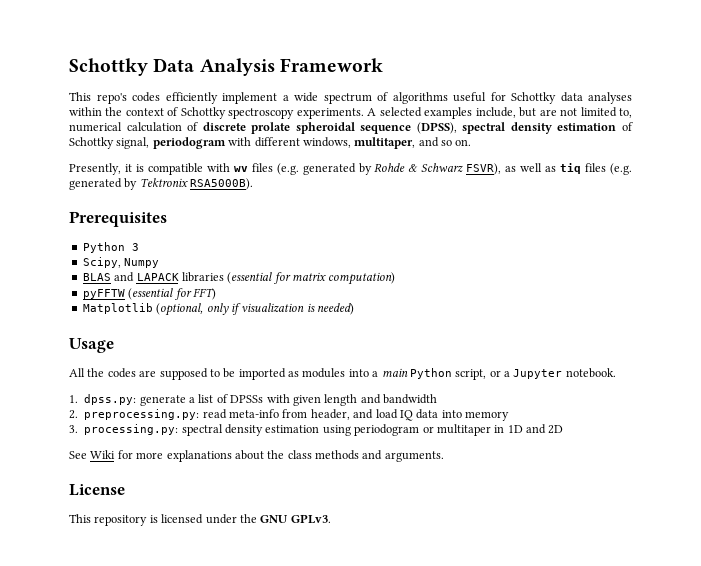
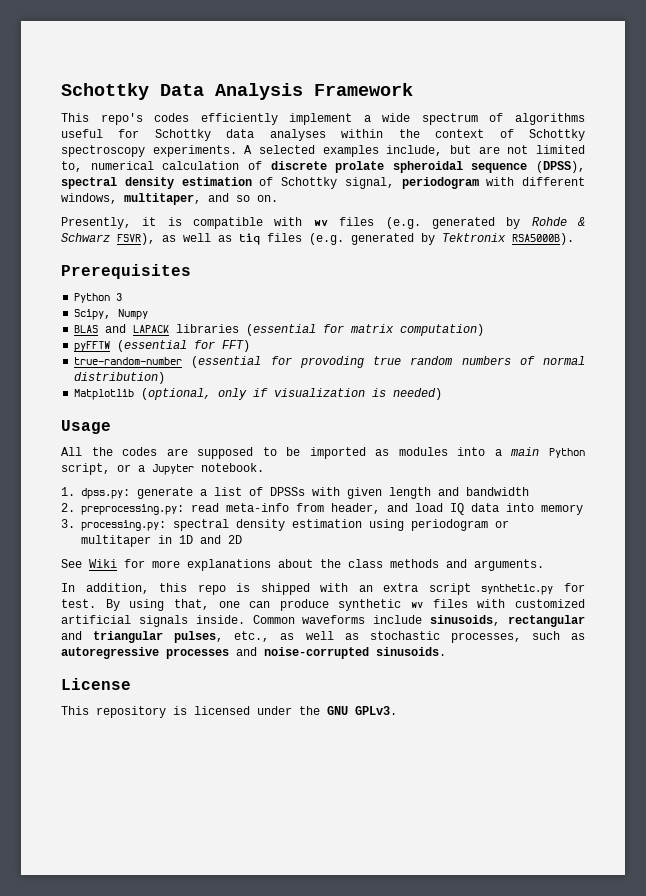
+ true-random-number (essential for provoding true random numbers of normal distribution)
+ In addition, this repo is shipped with an extra script synthetic.py for test. By using that, one can produce synthetic wv files with customized artificial signals inside. Common waveforms include sinusoids, rectangular and triangular pulses, etc., as well as stochastic processes, such as autoregressive processes and noise-corrupted sinusoids.

